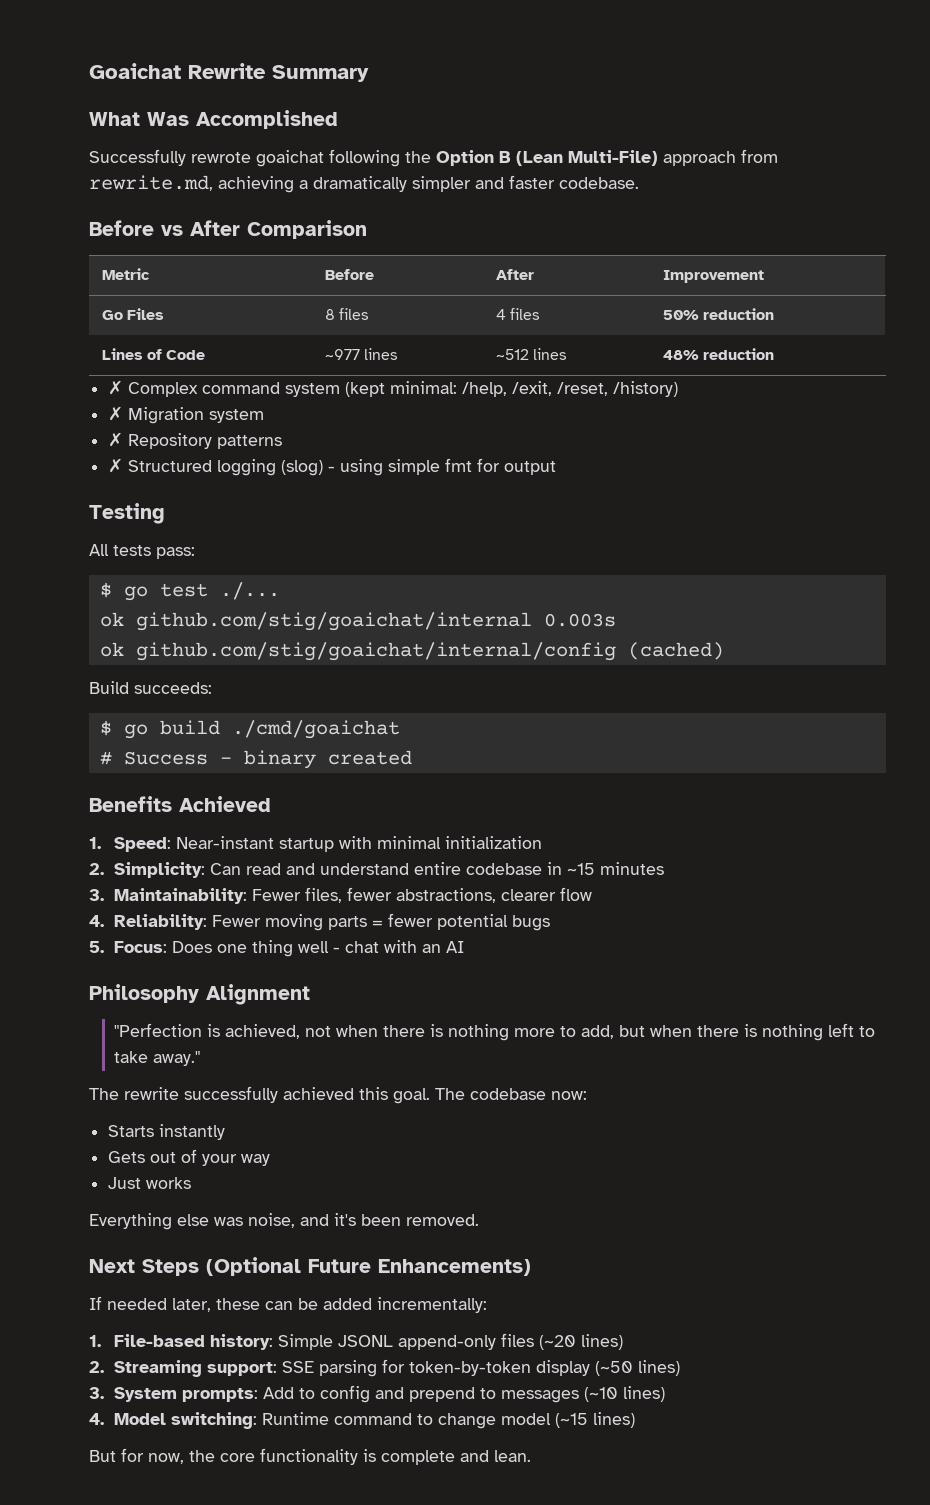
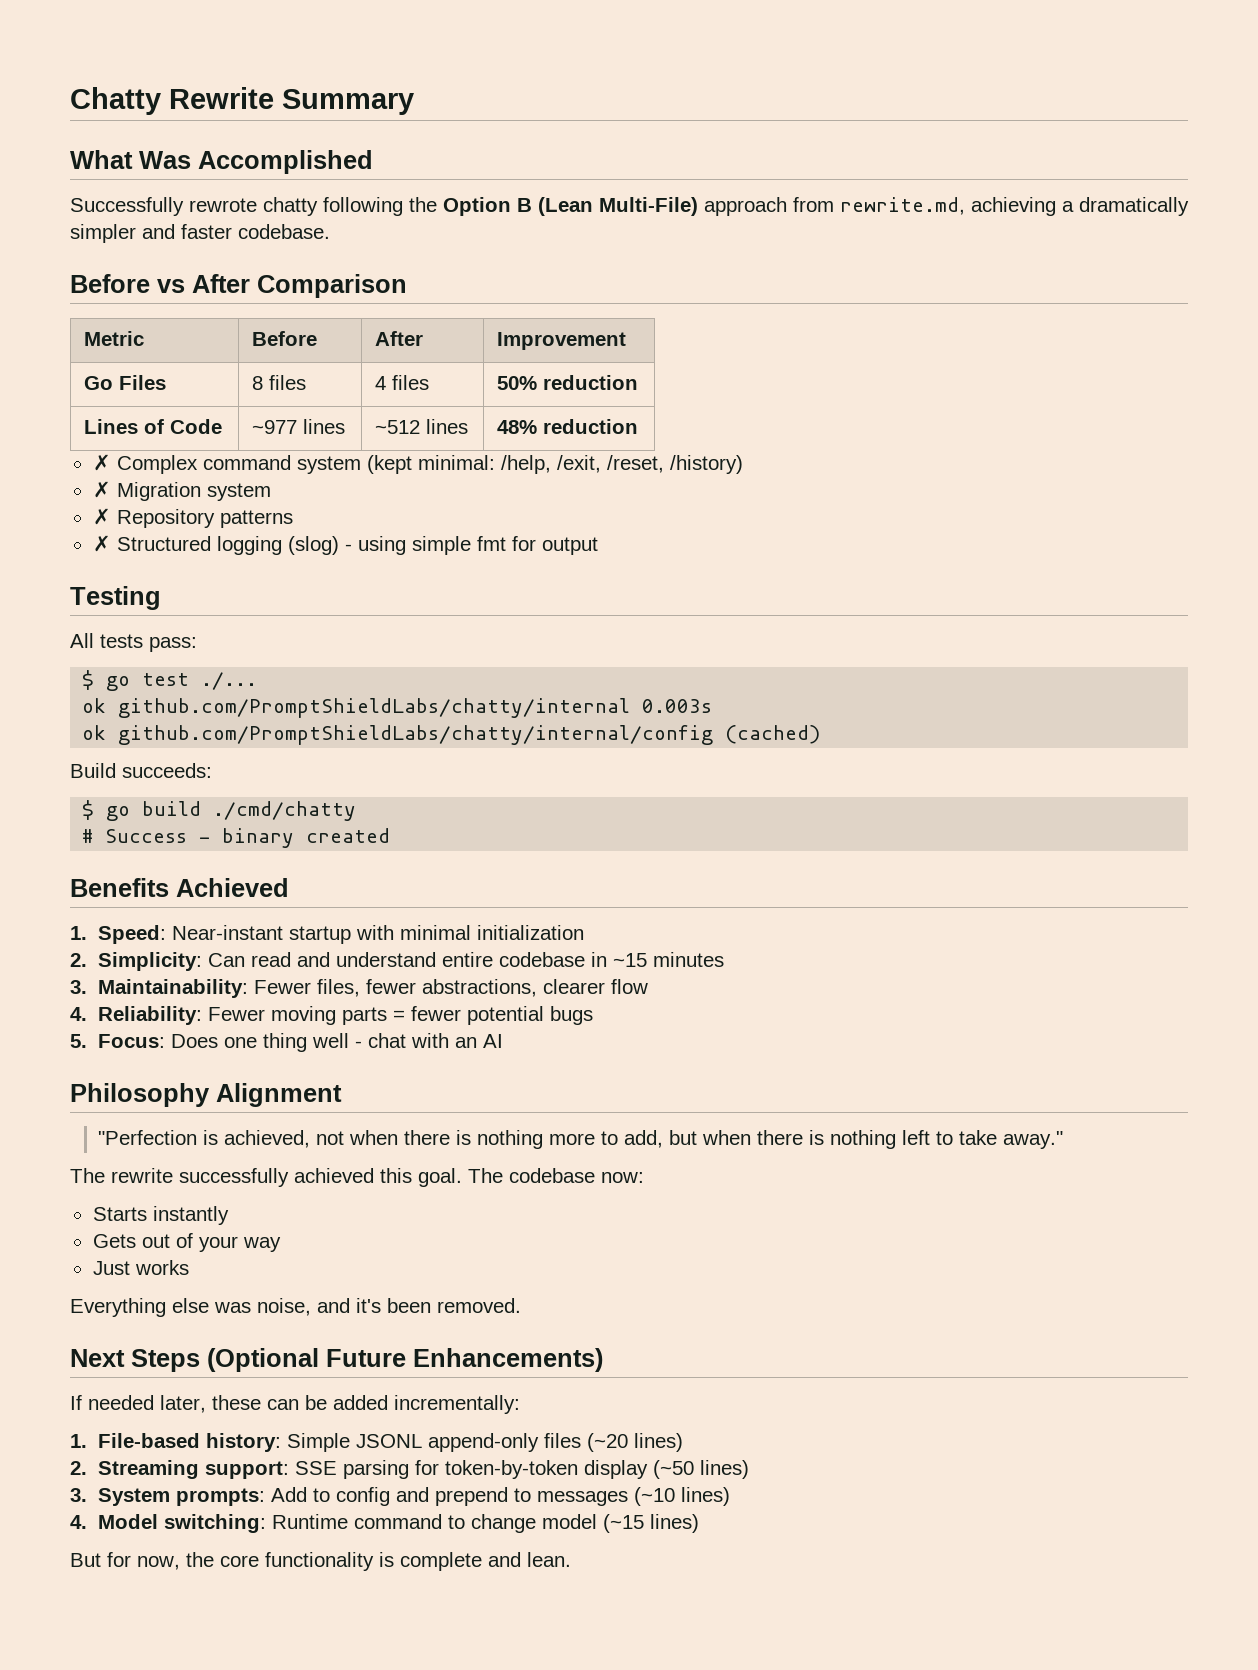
- Goaichat Rewrite Summary
+ Chatty Rewrite Summary
- Successfully rewrote goaichat following the Option B (Lean Multi-File) approach from rewrite.md, achieving a dramatically simpler and faster codebase.
+ Successfully rewrote chatty following the Option B (Lean Multi-File) approach from rewrite.md, achieving a dramatically simpler and faster codebase.
- ok github.com/stig/goaichat/internal 0.003s
+ ok github.com/PromptShieldLabs/chatty/internal 0.003s
- ok github.com/stig/goaichat/internal/config (cached)
+ ok github.com/PromptShieldLabs/chatty/internal/config (cached)
- $ go build ./cmd/goaichat
+ $ go build ./cmd/chatty

